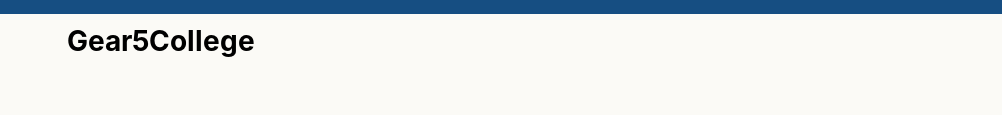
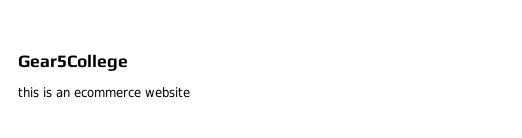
+ this is an ecommerce website

